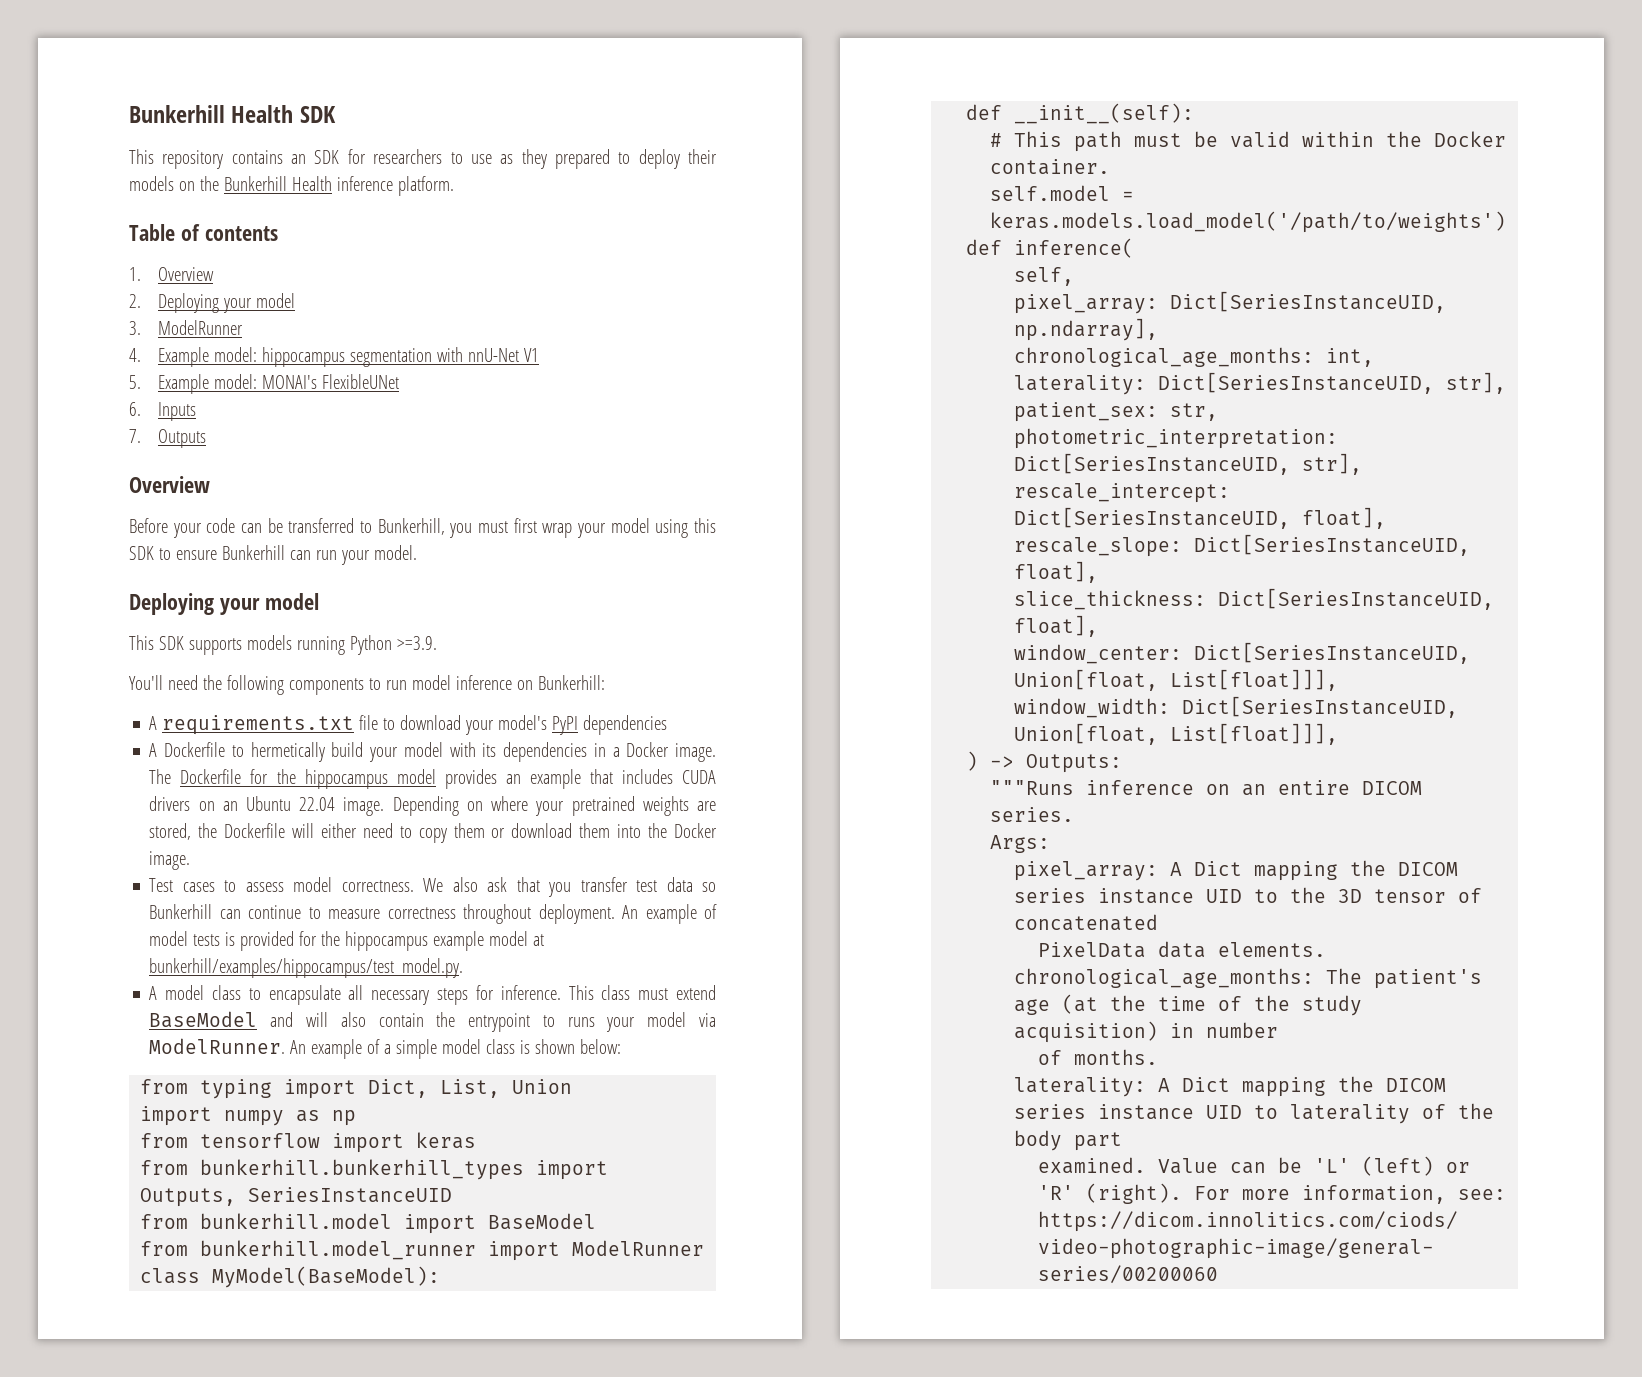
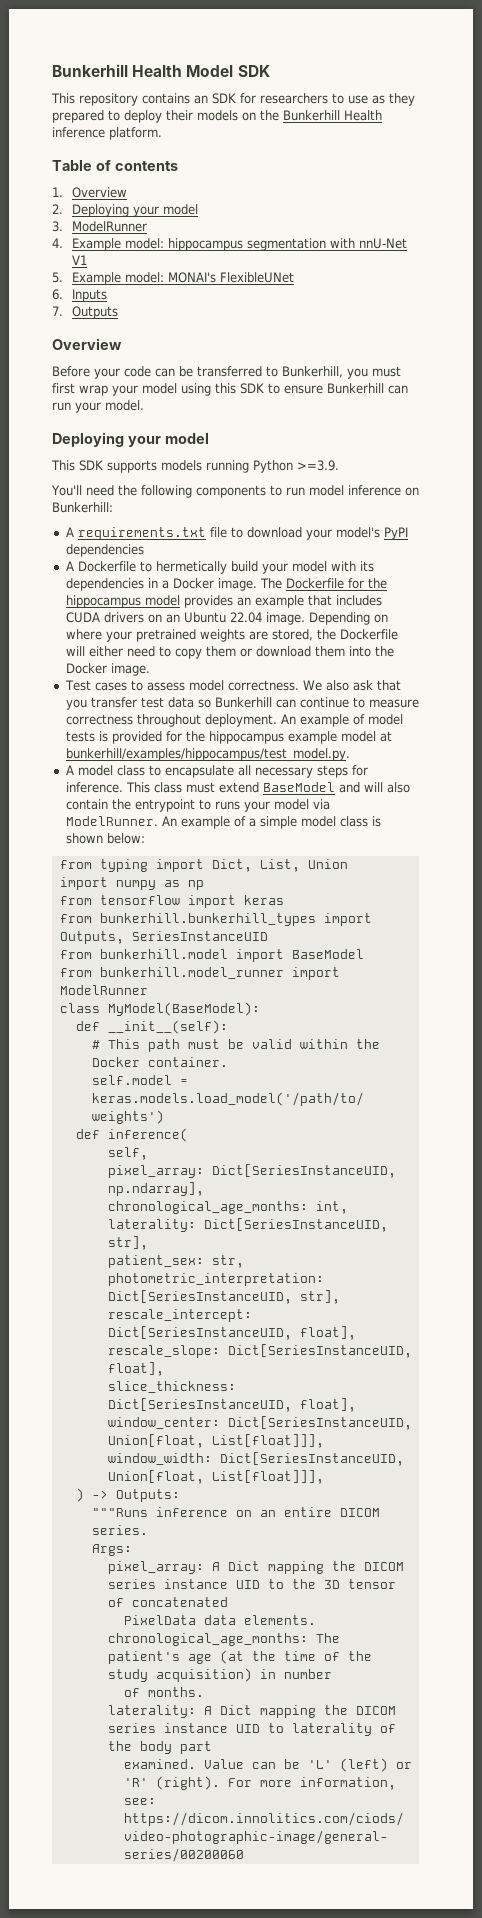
- Bunkerhill Health SDK
+ Bunkerhill Health Model SDK

